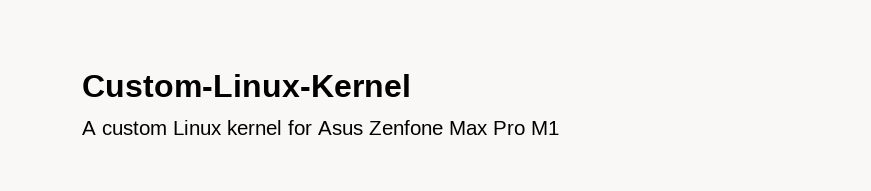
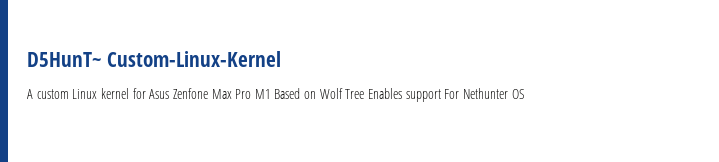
- Custom-Linux-Kernel
+ D5HunT~ Custom-Linux-Kernel
- A custom Linux kernel for Asus Zenfone Max Pro M1
+ A custom Linux kernel for Asus Zenfone Max Pro M1 Based on Wolf Tree Enables support For Nethunter OS

